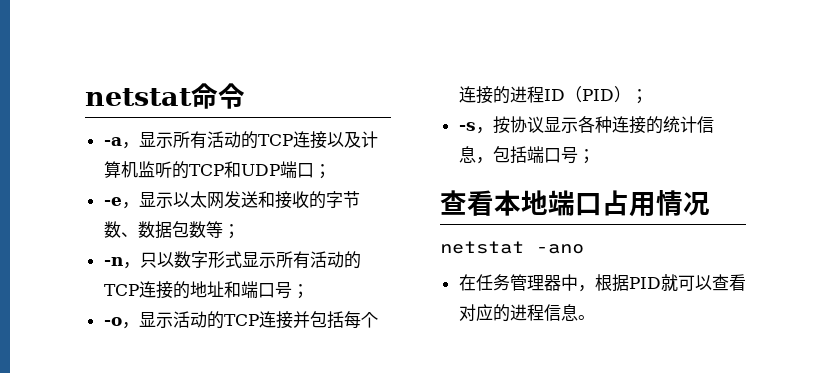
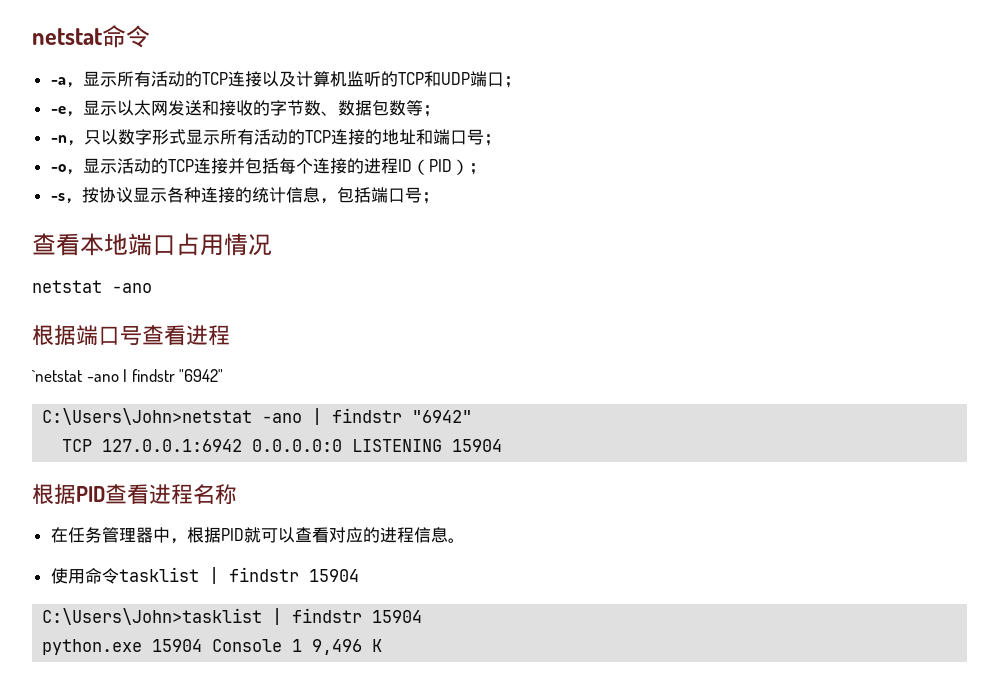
+ 根据端口号查看进程
+ `netstat -ano | findstr "6942"
+ C:\Users\John>netstat -ano | findstr "6942"
+ TCP 127.0.0.1:6942 0.0.0.0:0 LISTENING 15904
+ 根据PID查看进程名称
+ 使用命令tasklist | findstr 15904
+ C:\Users\John>tasklist | findstr 15904
+ python.exe 15904 Console 1 9,496 K

